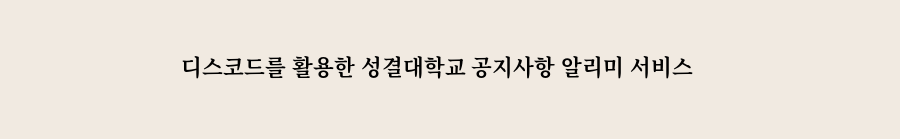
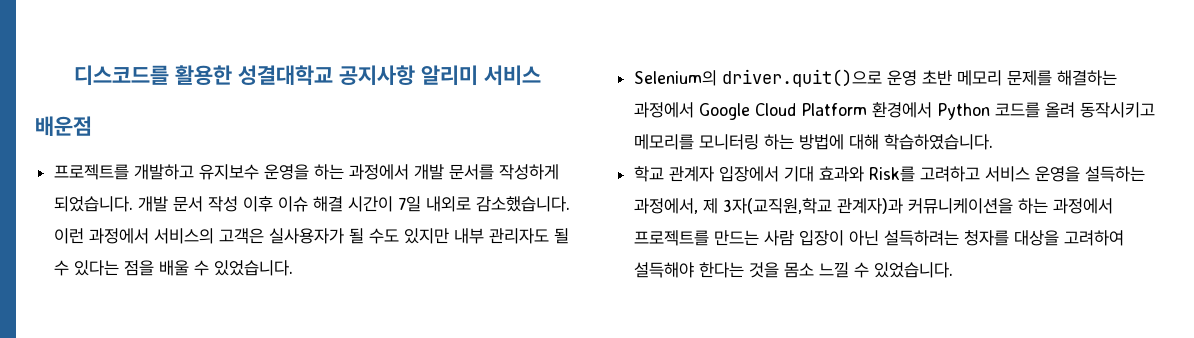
+ 배운점
+ 프로젝트를 개발하고 유지보수 운영을 하는 과정에서 개발 문서를 작성하게 되었습니다. 개발 문서 작성 이후 이슈 해결 시간이 7일 내외로 감소했습니다. 이런 과정에서 서비스의 고객은 실사용자가 될 수도 있지만 내부 관리자도 될 수 있다는 점을 배울 수 있었습니다.
+ Selenium의 driver.quit()으로 운영 초반 메모리 문제를 해결하는 과정에서 Google Cloud Platform 환경에서 Python 코드를 올려 동작시키고 메모리를 모니터링 하는 방법에 대해 학습하였습니다.
+ 학교 관계자 입장에서 기대 효과와 Risk를 고려하고 서비스 운영을 설득하는 과정에서, 제 3자(교직원,학교 관계자)과 커뮤니케이션을 하는 과정에서 프로젝트를 만드는 사람 입장이 아닌 설득하려는 청자를 대상을 고려하여 설득해야 한다는 것을 몸소 느낄 수 있었습니다.

